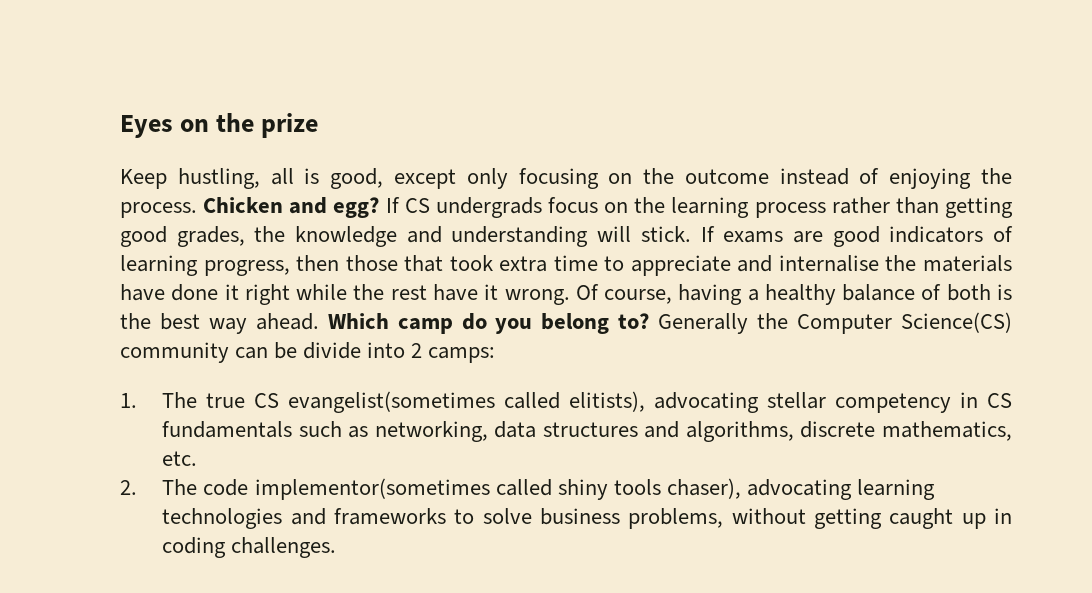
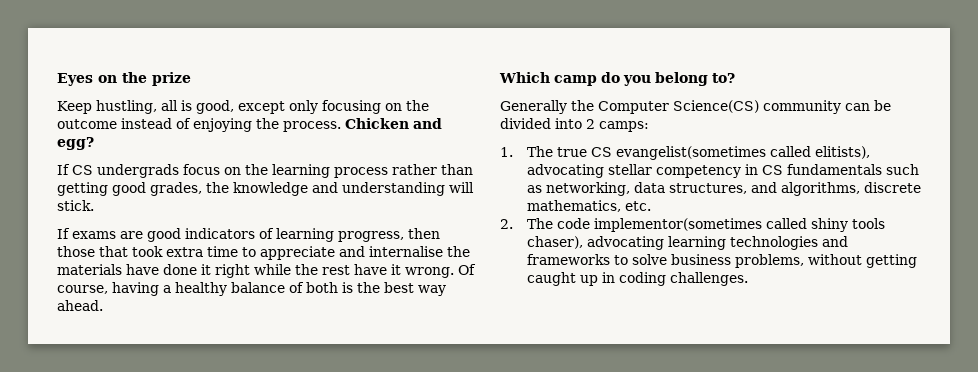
- Chicken and egg? If CS undergrads focus on the learning process rather than getting good grades, the knowledge and understanding will stick. If exams are good indicators of learning progress, then those that took extra time to appreciate and internalise the materials have done it right while the rest have it wrong.
+ Chicken and egg?
+ If CS undergrads focus on the learning process rather than getting good grades, the knowledge and understanding will stick.
+ If exams are good indicators of learning progress, then those that took extra time to appreciate and internalise the materials have done it right while the rest have it wrong.
- Of course, having a healthy balance of both is the best way ahead. Which camp do you belong to? Generally the Computer Science(CS) community can be divide into 2 camps:
+ Of course, having a healthy balance of both is the best way ahead.
+ Which camp do you belong to?
+ Generally the Computer Science(CS) community can be divided into 2 camps:
- 1. The true CS evangelist(sometimes called elitists), advocating stellar competency in CS fundamentals such as networking, data structures and algorithms, discrete mathematics, etc.
+ 1. The true CS evangelist(sometimes called elitists), advocating stellar competency in CS fundamentals such as networking, data structures, and algorithms, discrete mathematics, etc.

